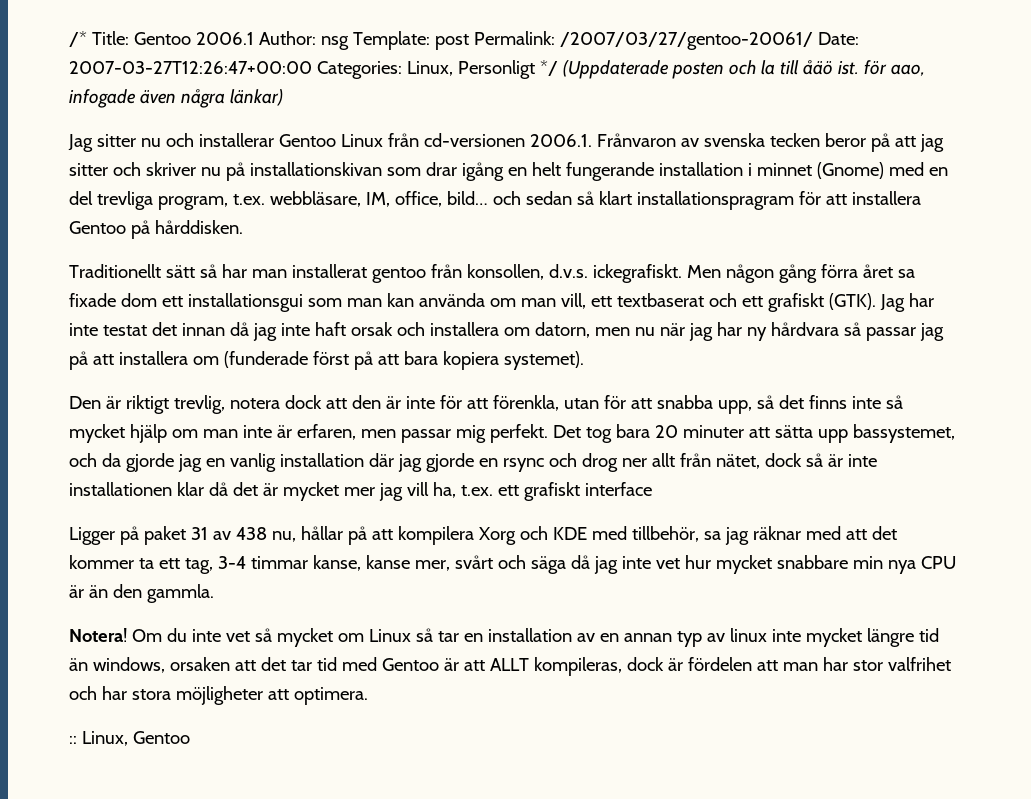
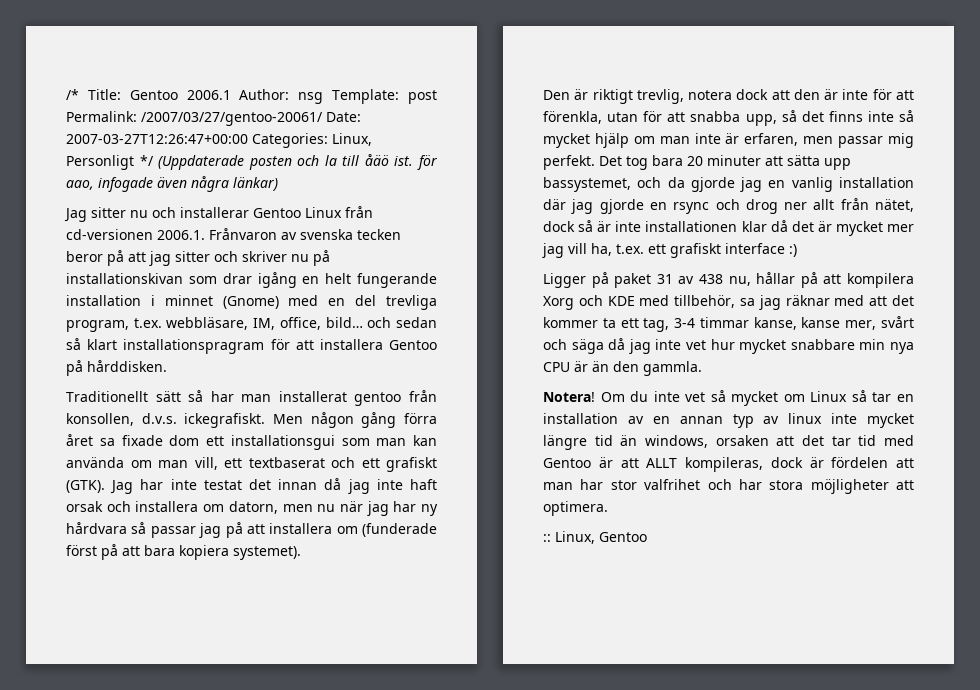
- Det tog bara 20 minuter att sätta upp bassystemet, och da gjorde jag en vanlig installation där jag gjorde en rsync och drog ner allt från nätet, dock så är inte installationen klar då det är mycket mer jag vill ha, t.ex. ett grafiskt interface
+ Det tog bara 20 minuter att sätta upp bassystemet, och da gjorde jag en vanlig installation där jag gjorde en rsync och drog ner allt från nätet, dock så är inte installationen klar då det är mycket mer jag vill ha, t.ex. ett grafiskt interface :)

